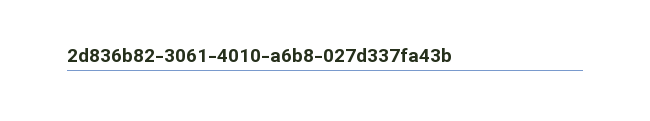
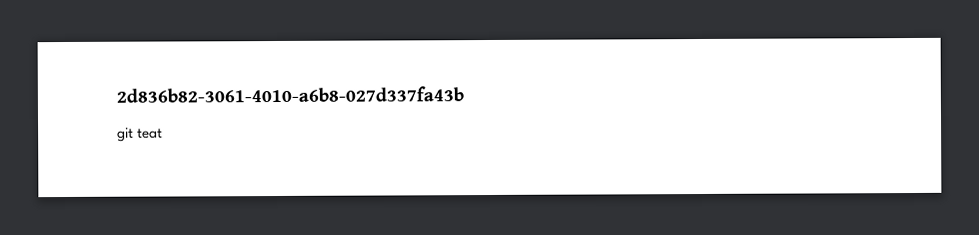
+ git teat

